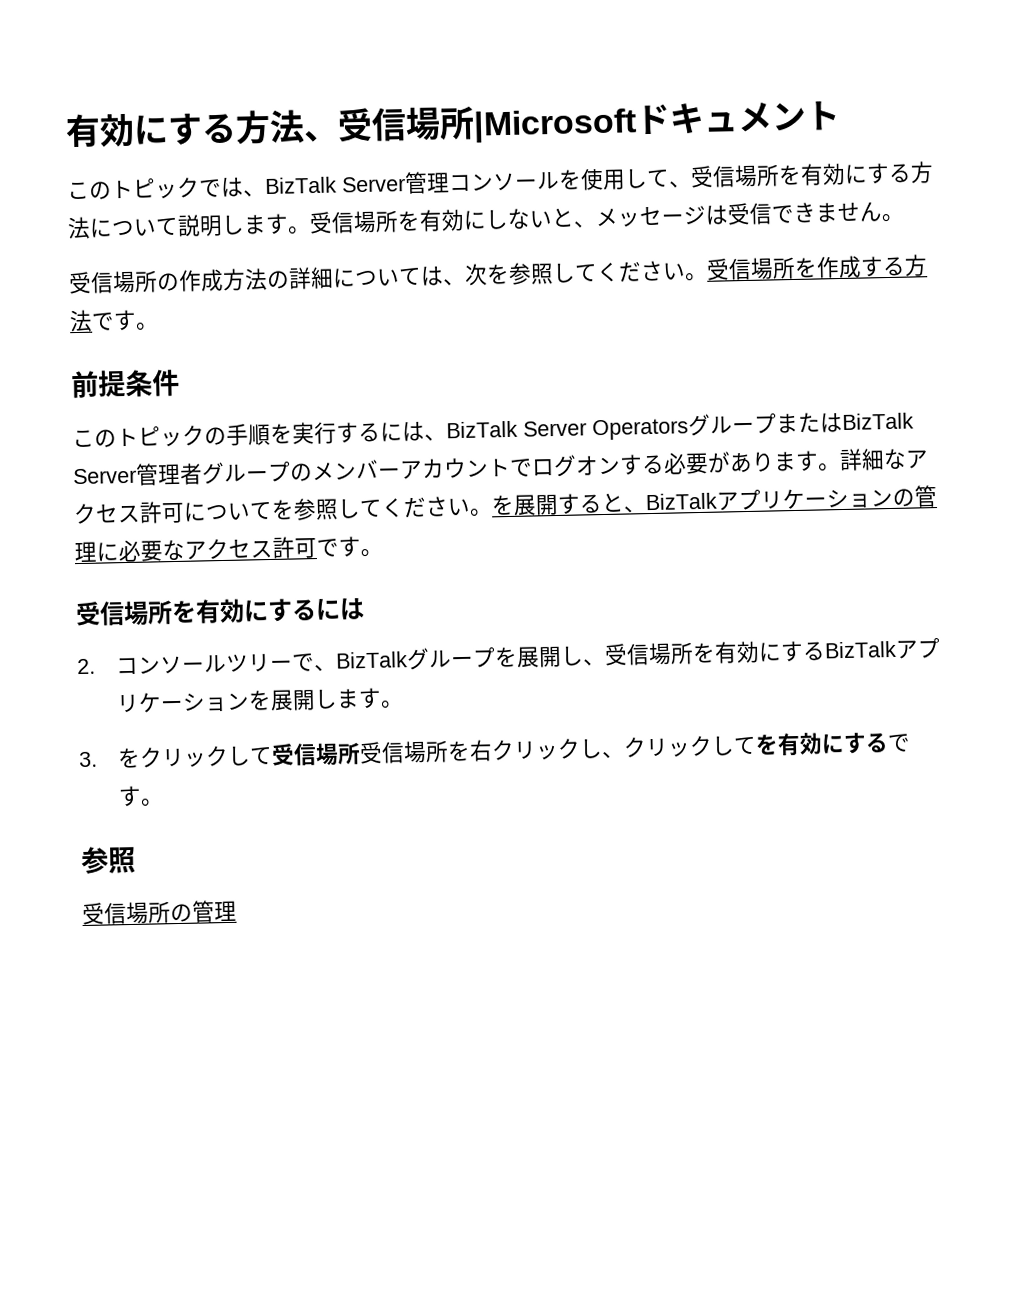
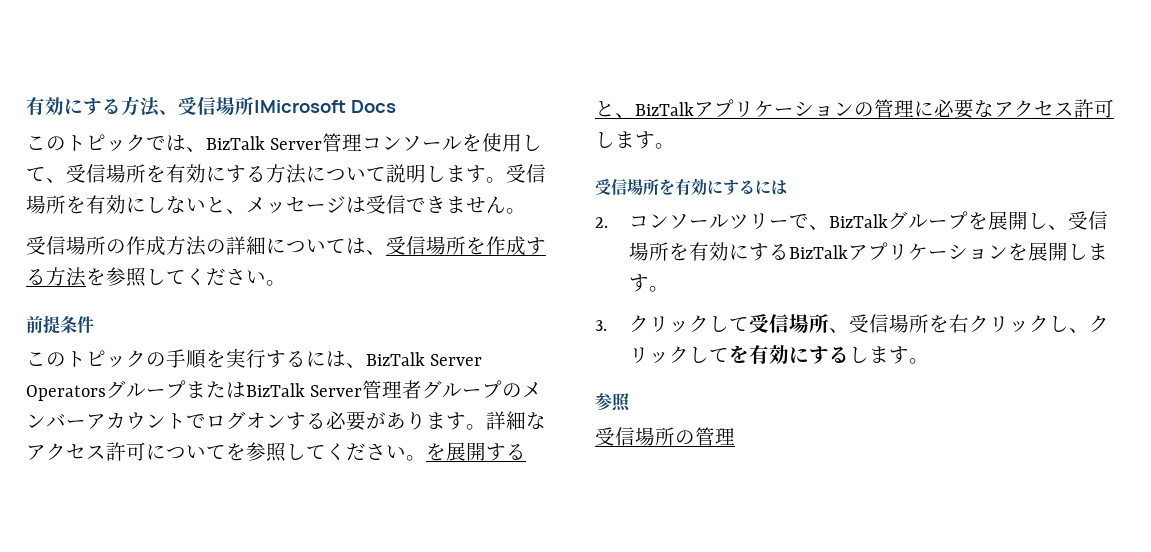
- 有効にする方法、受信場所|Microsoftドキュメント
+ 有効にする方法、受信場所|Microsoft Docs
- 受信場所の作成方法の詳細については、次を参照してください。受信場所を作成する方法です。
+ 受信場所の作成方法の詳細については、受信場所を作成する方法を参照してください。
- を展開すると、BizTalkアプリケーションの管理に必要なアクセス許可です。
+ を展開すると、BizTalkアプリケーションの管理に必要なアクセス許可します。
- 3.をクリックして受信場所受信場所を右クリックし、クリックしてを有効にするです。
+ 3.クリックして受信場所、受信場所を右クリックし、クリックしてを有効にするします。

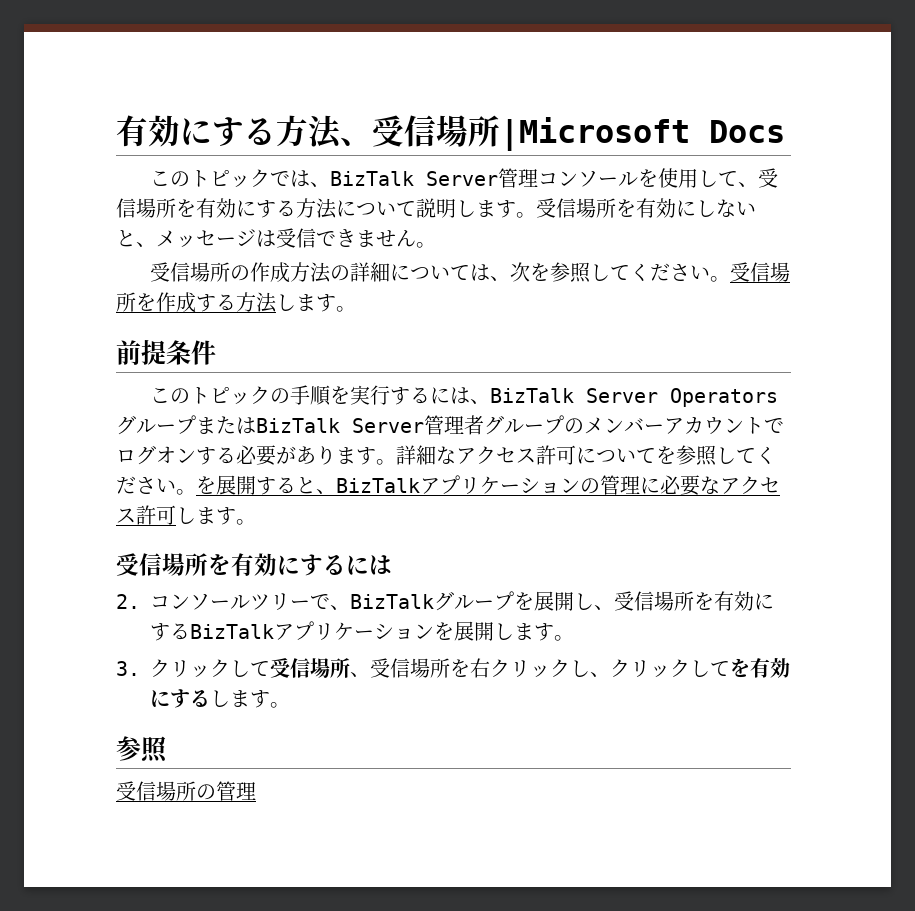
- 受信場所の作成方法の詳細については、受信場所を作成する方法を参照してください。
+ 受信場所の作成方法の詳細については、次を参照してください。受信場所を作成する方法します。

